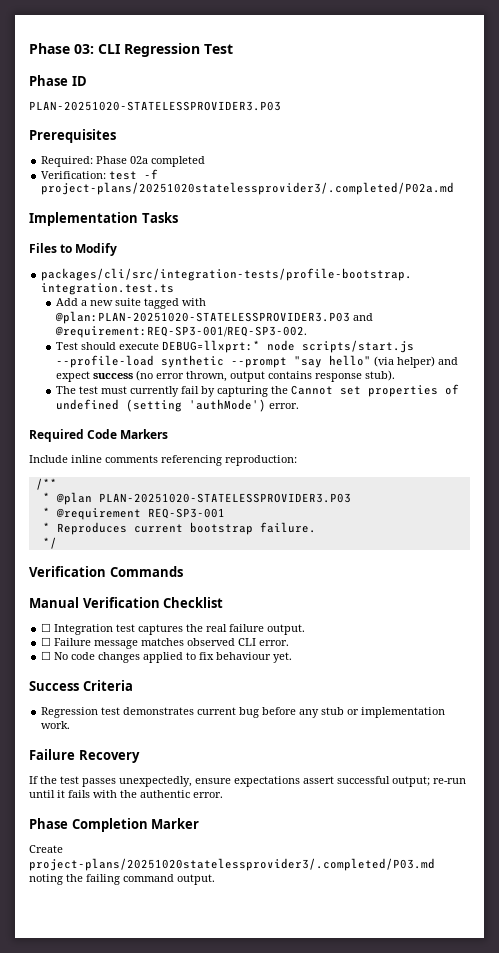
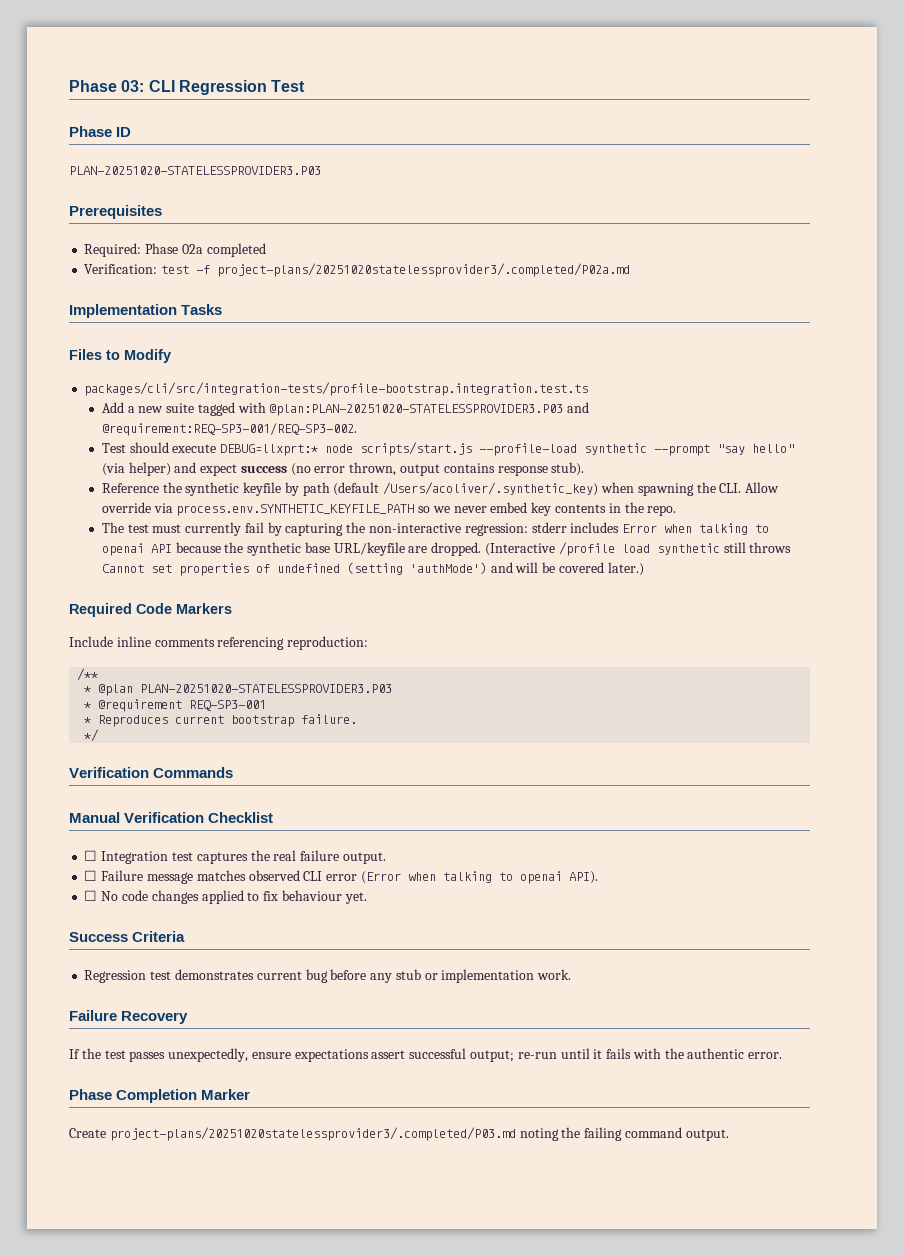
+ Reference the synthetic keyfile by path (default /Users/acoliver/.synthetic_key) when spawning the CLI. Allow override via process.env.SYNTHETIC_KEYFILE_PATH so we never embed key contents in the repo.
- The test must currently fail by capturing the Cannot set properties of undefined (setting 'authMode') error.
+ The test must currently fail by capturing the non-interactive regression: stderr includes Error when talking to openai API because the synthetic base URL/keyfile are dropped. (Interactive /profile load synthetic still throws Cannot set properties of undefined (setting 'authMode') and will be covered later.)
- ☐ Failure message matches observed CLI error.
+ ☐ Failure message matches observed CLI error (Error when talking to openai API).

